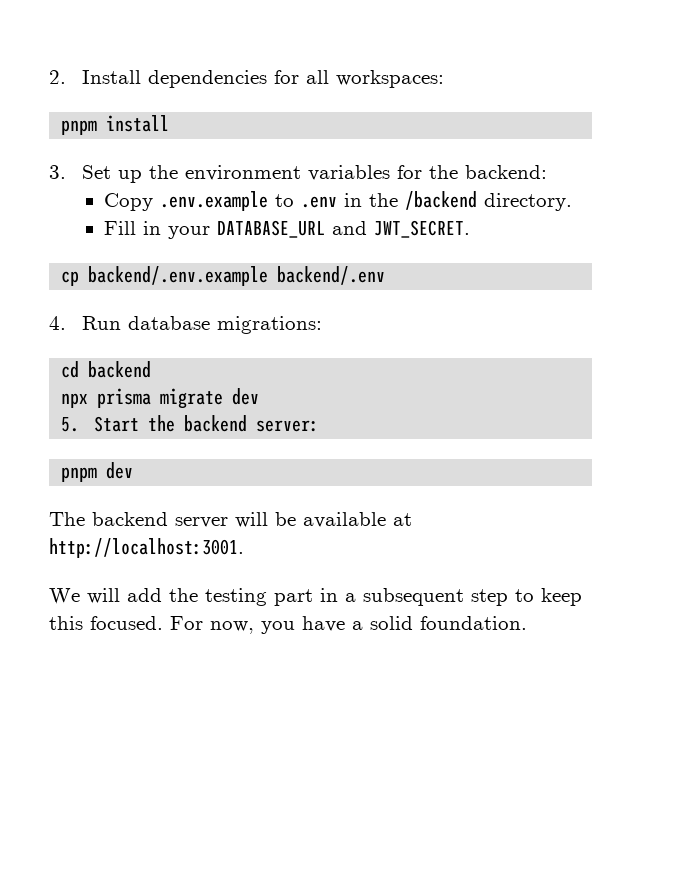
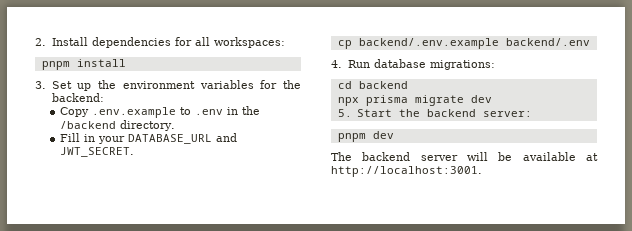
- We will add the testing part in a subsequent step to keep this focused. For now, you have a solid foundation.

